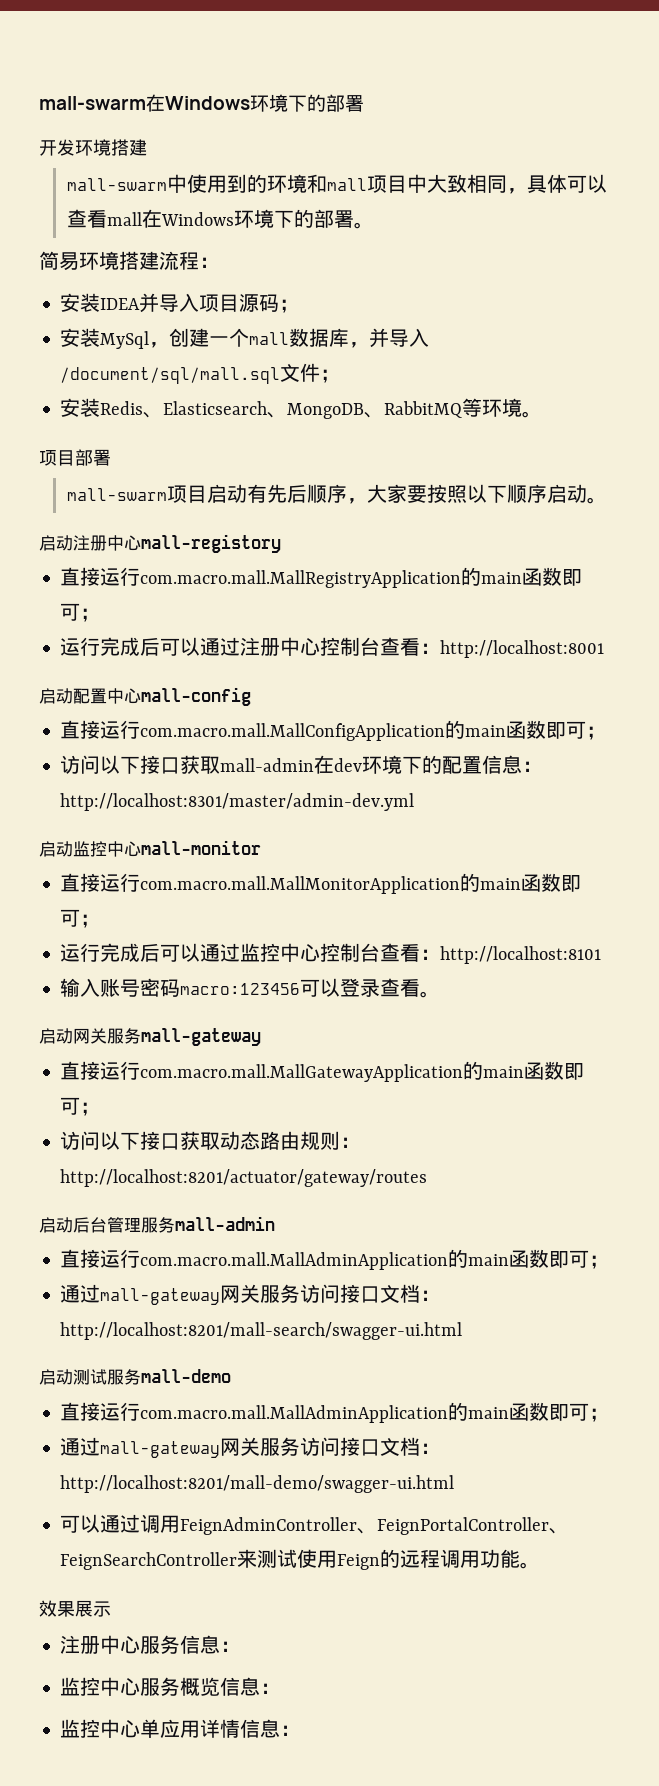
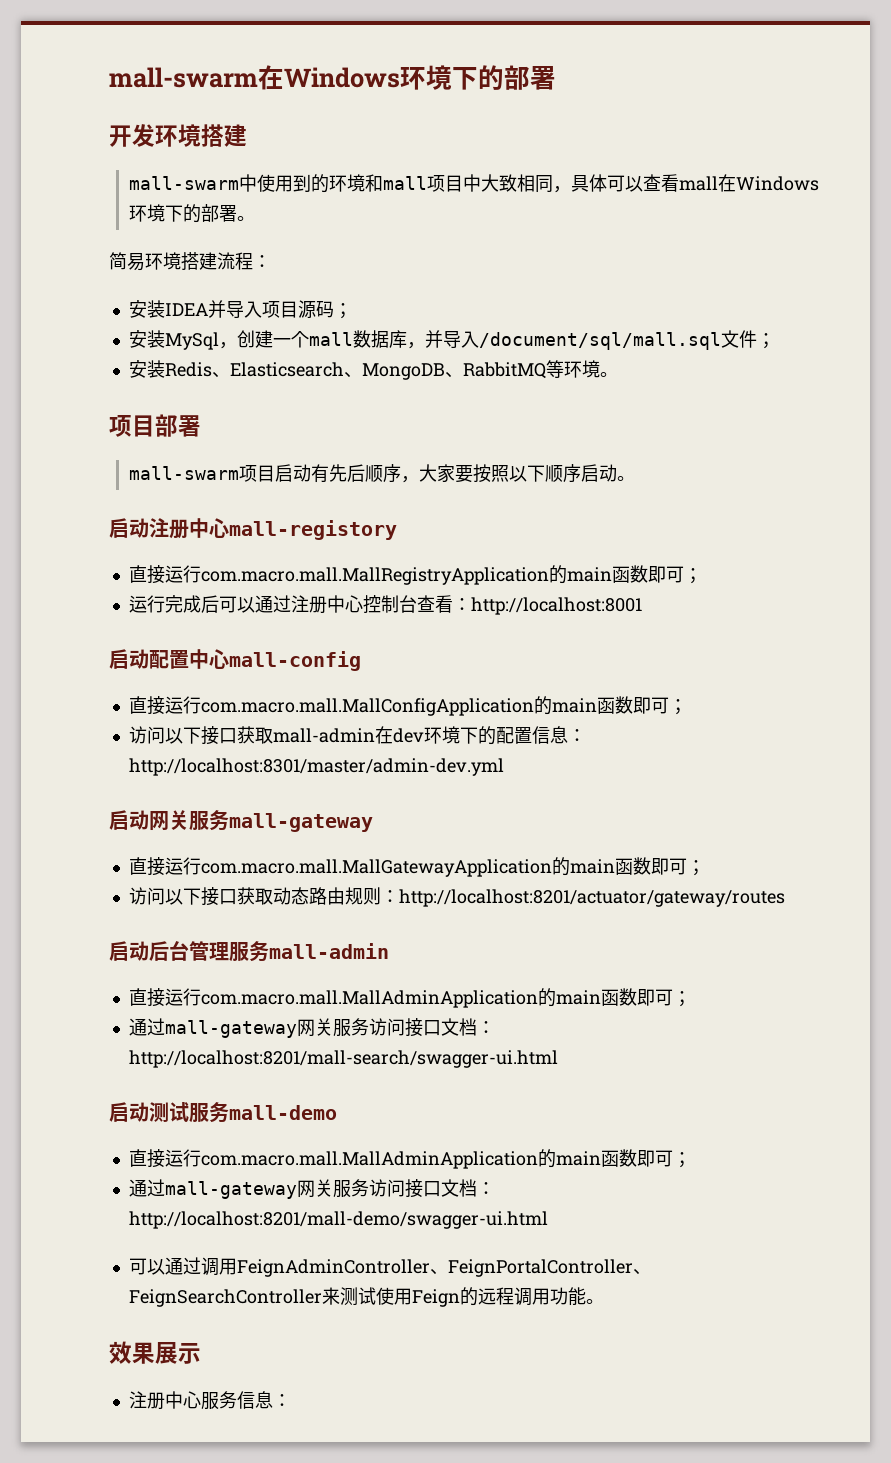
- 启动监控中心mall-monitor
- 直接运行com.macro.mall.MallMonitorApplication的main函数即可；
- 运行完成后可以通过监控中心控制台查看：http://localhost:8101
- 输入账号密码macro:123456可以登录查看。
- 监控中心服务概览信息：
- 监控中心单应用详情信息：

